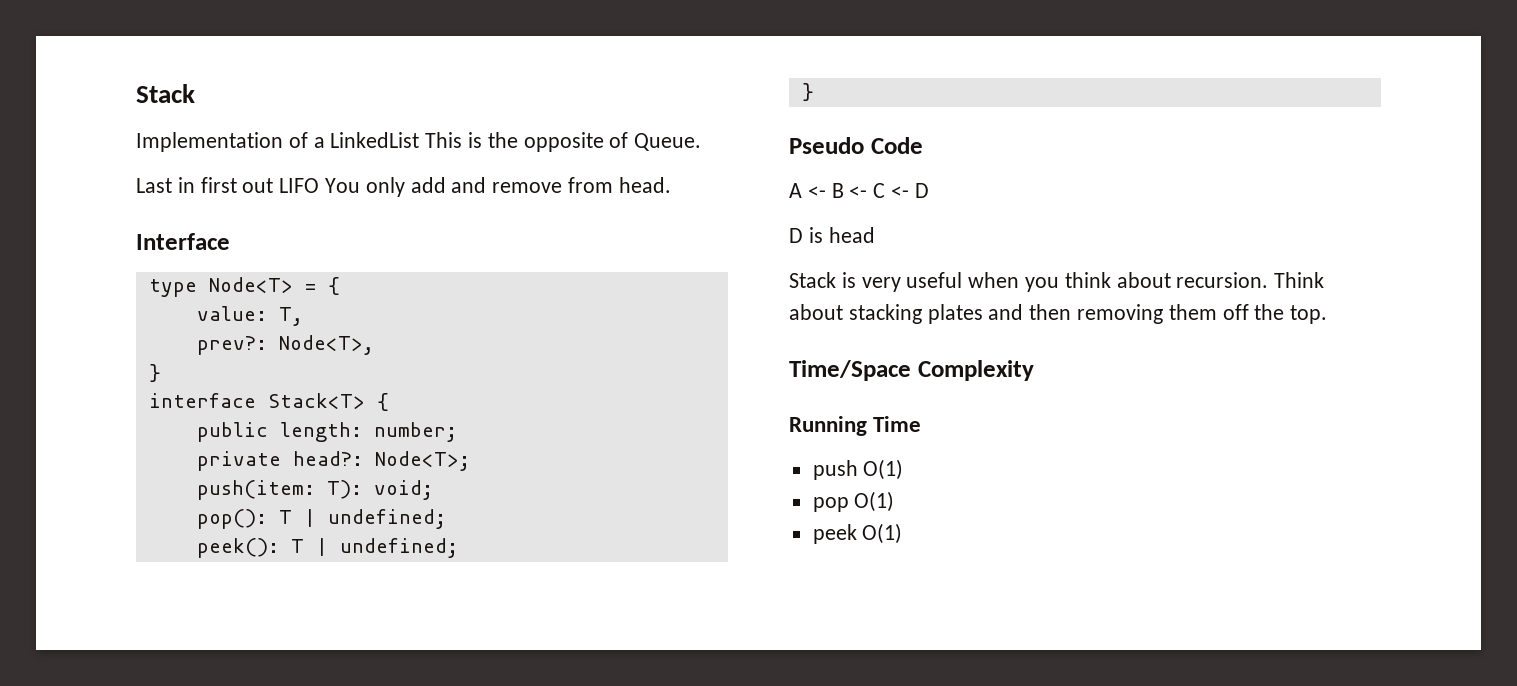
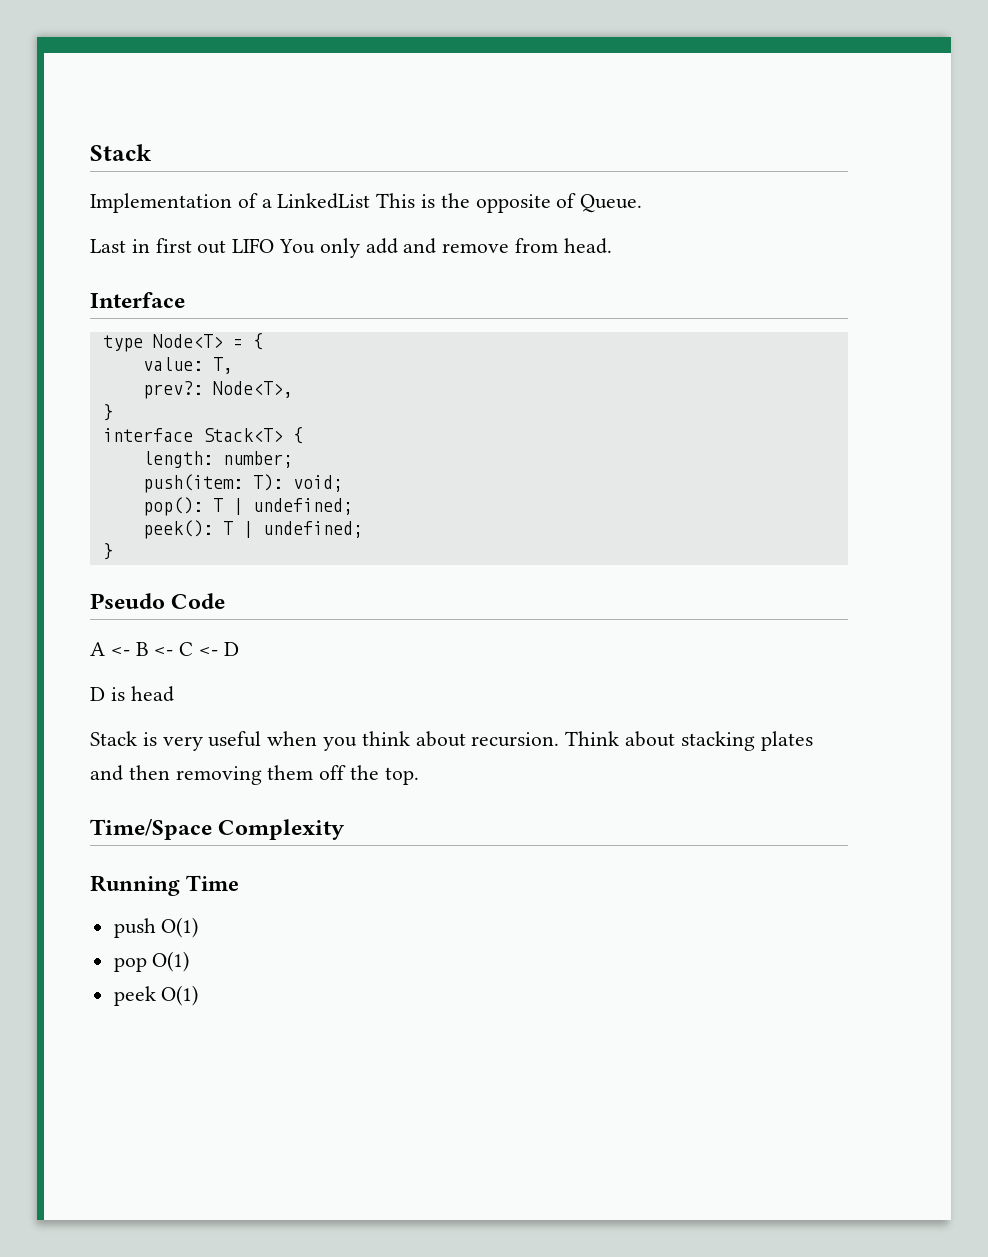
- public length: number;
+ length: number;
- private head?: Node<T>;

